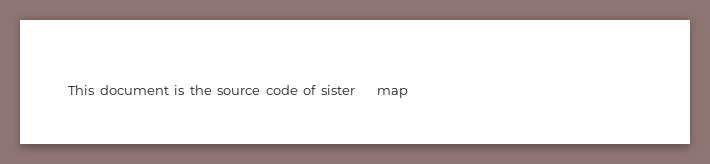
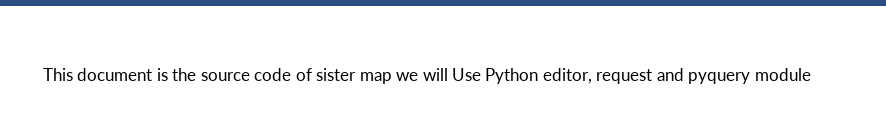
- This document is the source code of sister map
+ This document is the source code of sister map we will Use Python editor, request and pyquery module

